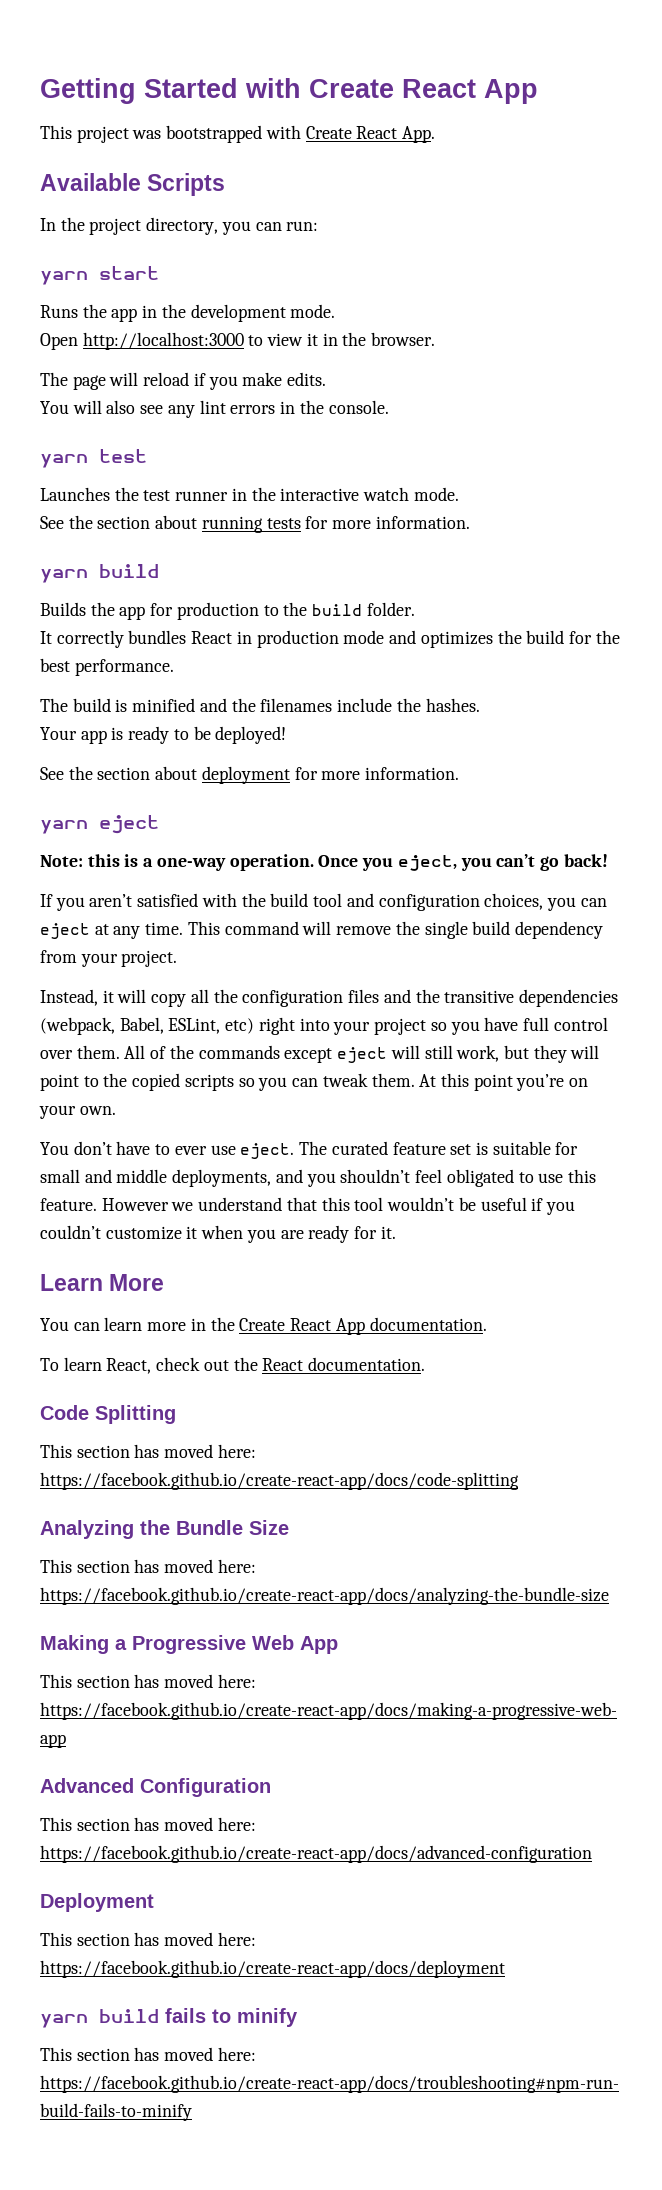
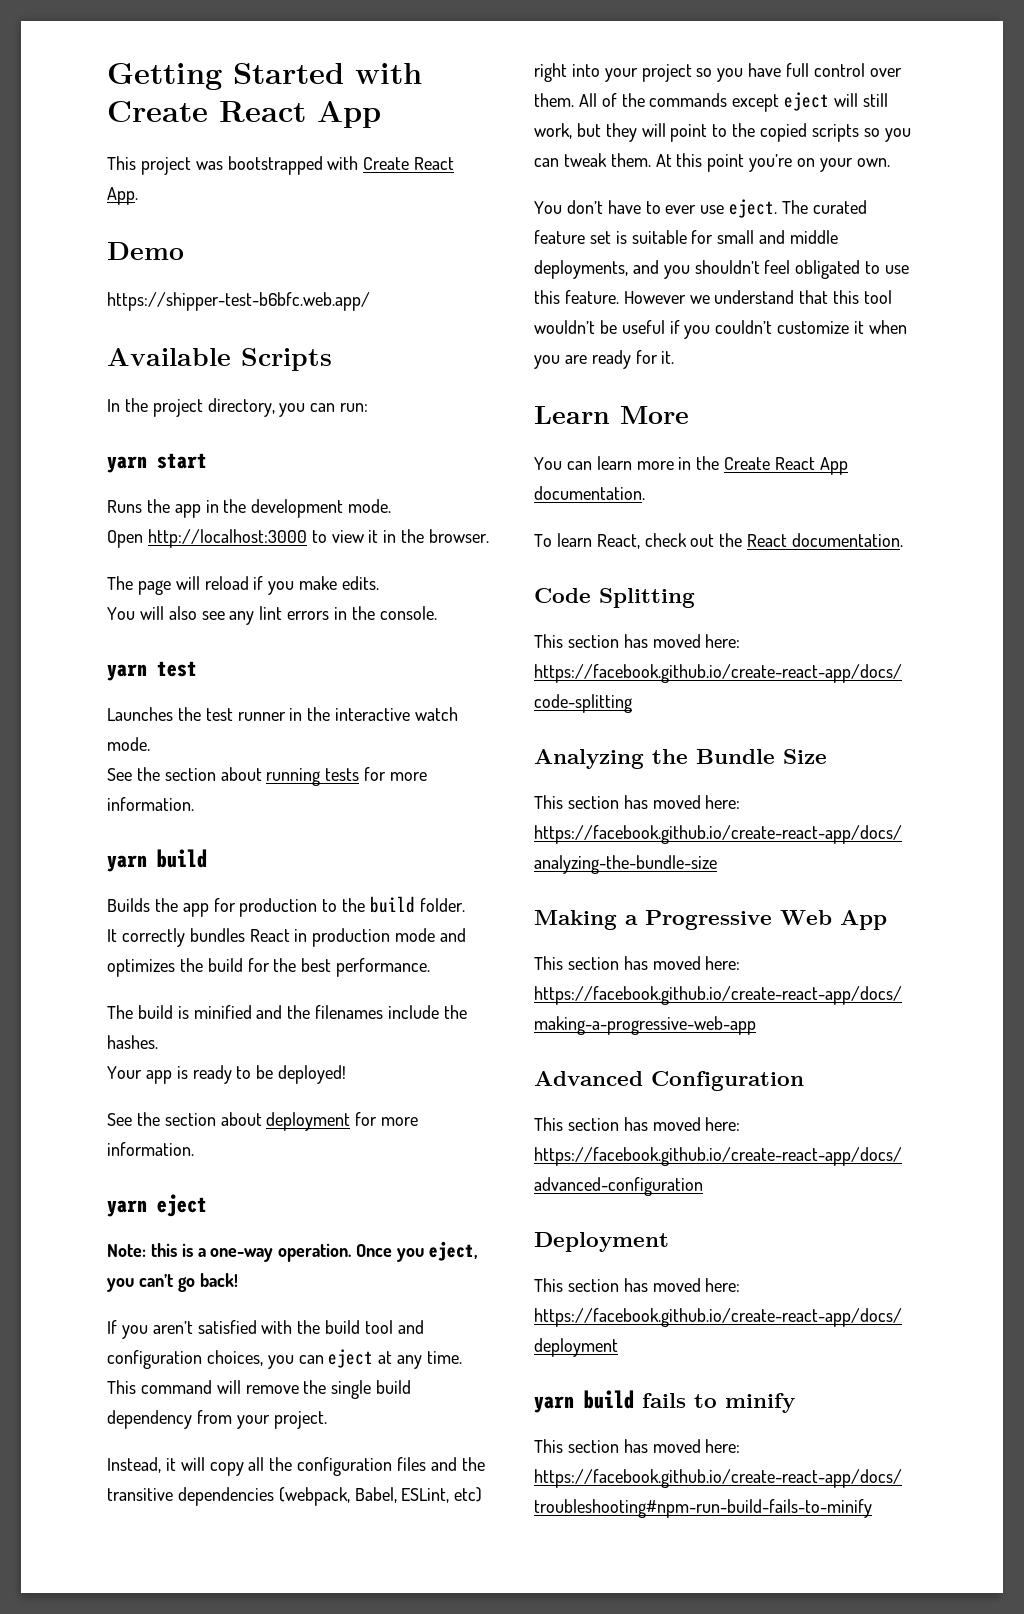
+ Demo
+ https://shipper-test-b6bfc.web.app/

